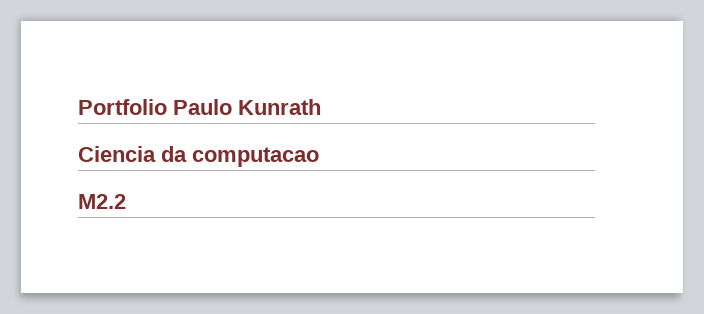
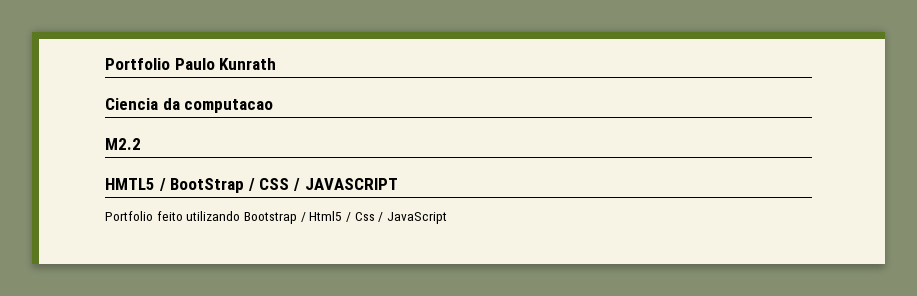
+ HMTL5 / BootStrap / CSS / JAVASCRIPT
+ Portfolio feito utilizando Bootstrap / Html5 / Css / JavaScript

